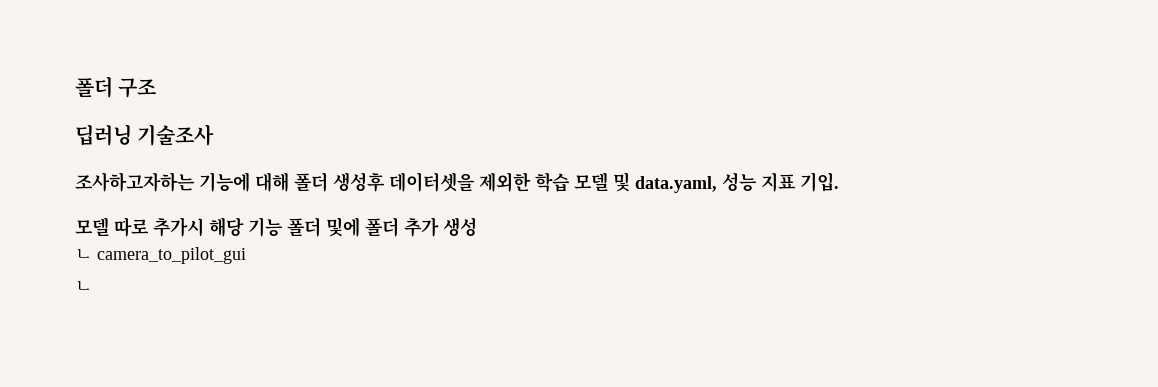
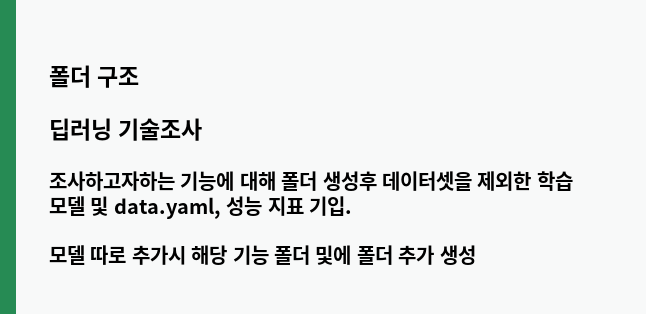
- ㄴ camera_to_pilot_gui
- ㄴ

